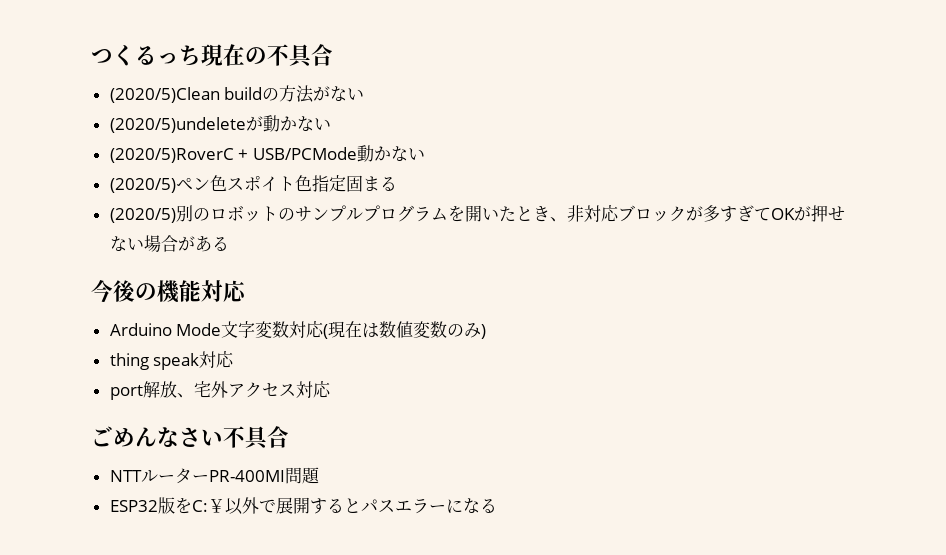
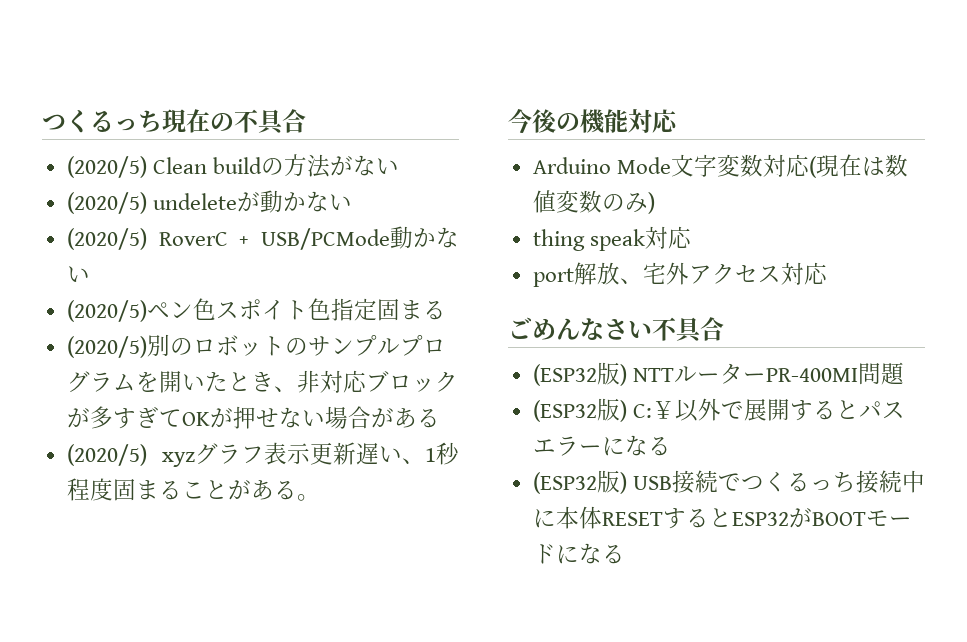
- (2020/5)Clean buildの方法がない
+ (2020/5) Clean buildの方法がない
- (2020/5)undeleteが動かない
+ (2020/5) undeleteが動かない
- (2020/5)RoverC + USB/PCMode動かない
+ (2020/5) RoverC + USB/PCMode動かない
+ (2020/5) xyzグラフ表示更新遅い、1秒程度固まることがある。
- NTTルーターPR-400MI問題
+ (ESP32版) NTTルーターPR-400MI問題
- ESP32版をC:￥以外で展開するとパスエラーになる
+ (ESP32版) C:￥以外で展開するとパスエラーになる
+ (ESP32版) USB接続でつくるっち接続中に本体RESETするとESP32がBOOTモードになる

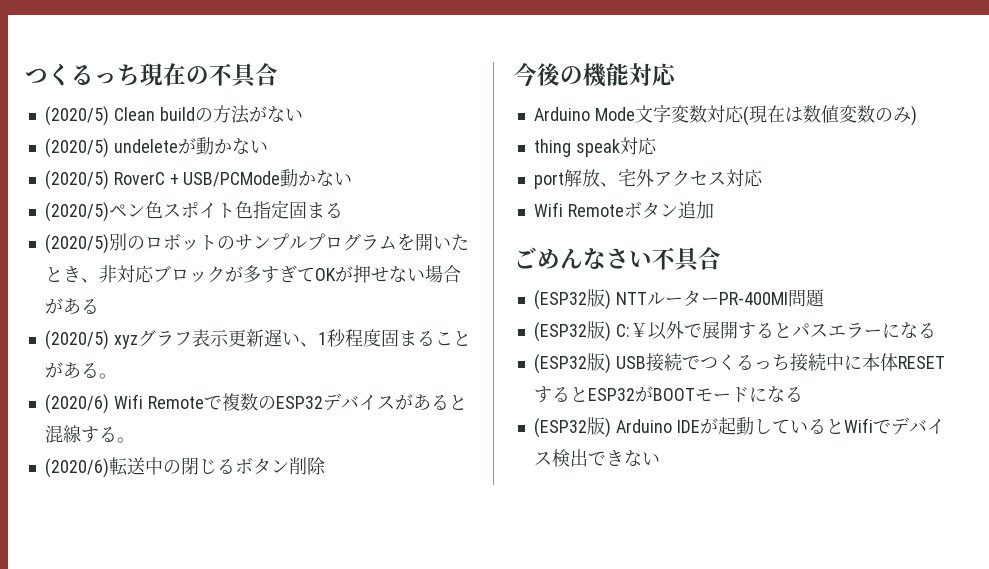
+ (2020/6) Wifi Remoteで複数のESP32デバイスがあると混線する。
+ (2020/6)転送中の閉じるボタン削除
+ Wifi Remoteボタン追加
+ (ESP32版) Arduino IDEが起動しているとWifiでデバイス検出できない

